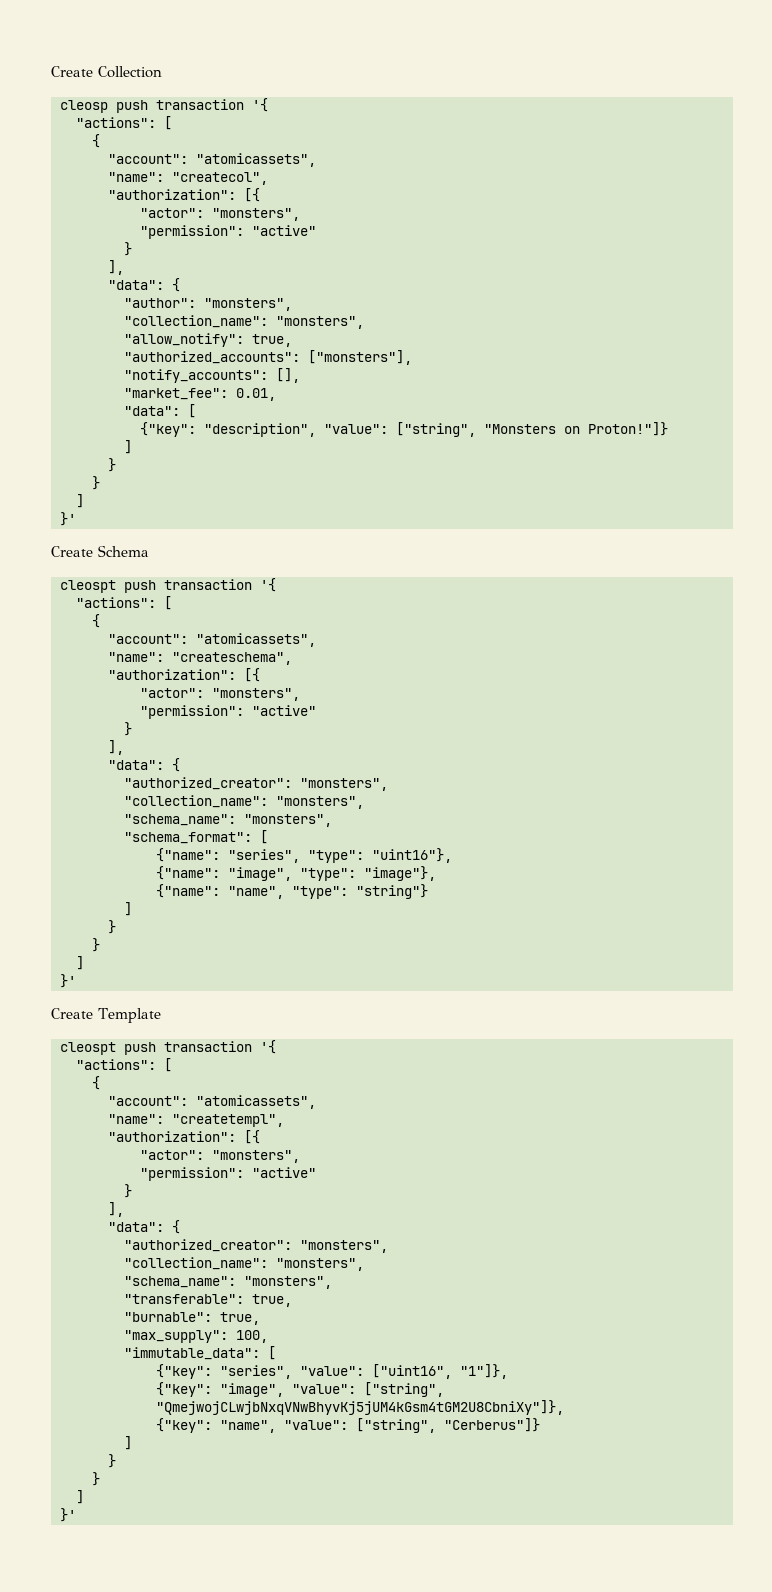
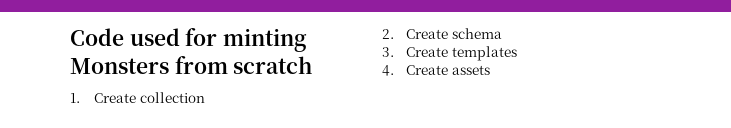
- Create Collection
- cleosp push transaction '{
- "actions": [
- {
- "account": "atomicassets",
- "name": "createcol",
- "authorization": [{
- "actor": "monsters",
- "permission": "active"
- }
- ],
- "data": {
- "author": "monsters",
- "collection_name": "monsters",
- "allow_notify": true,
- "authorized_accounts": ["monsters"],
- "notify_accounts": [],
- "market_fee": 0.01,
- "data": [
- {"key": "description", "value": ["string", "Monsters on Proton!"]}
- ]
- }
- }
- ]
- }'
- Create Schema
- cleospt push transaction '{
- "actions": [
- {
- "account": "atomicassets",
- "name": "createschema",
- "authorization": [{
- "actor": "monsters",
- "permission": "active"
- }
- ],
- "data": {
- "authorized_creator": "monsters",
- "collection_name": "monsters",
- "schema_name": "monsters",
- "schema_format": [
- {"name": "series", "type": "uint16"},
- {"name": "image", "type": "image"},
- {"name": "name", "type": "string"}
- ]
- }
- }
- ]
- }'
- Create Template
- cleospt push transaction '{
- "actions": [
- {
- "account": "atomicassets",
- "name": "createtempl",
- "authorization": [{
- "actor": "monsters",
- "permission": "active"
- }
- ],
- "data": {
- "authorized_creator": "monsters",
- "collection_name": "monsters",
- "schema_name": "monsters",
- "transferable": true,
- "burnable": true,
- "max_supply": 100,
- "immutable_data": [
- {"key": "series", "value": ["uint16", "1"]},
- {"key": "image", "value": ["string", "QmejwojCLwjbNxqVNwBhyvKj5jUM4kGsm4tGM2U8CbniXy"]},
- {"key": "name", "value": ["string", "Cerberus"]}
- ]
- }
- }
- ]
- }'
+ Code used for minting Monsters from scratch
+ 1. Create collection
+ 2. Create schema
+ 3. Create templates
+ 4. Create assets

